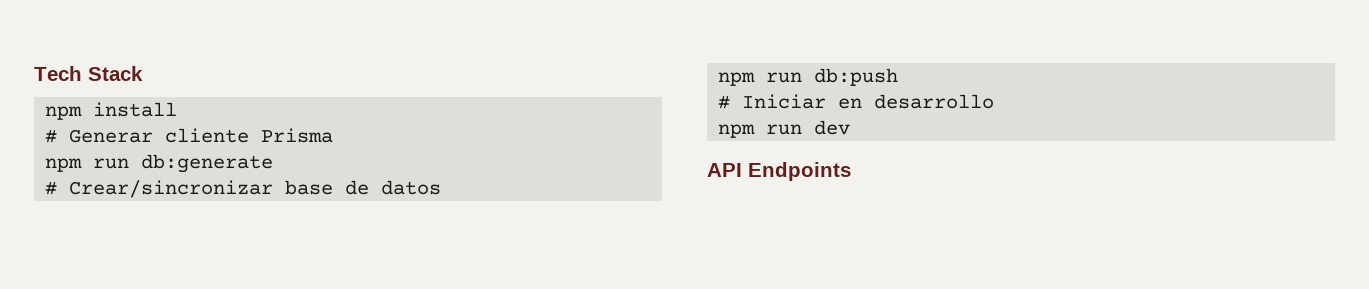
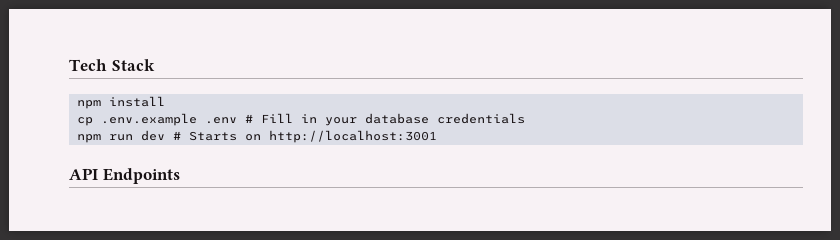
- # Generar cliente Prisma
- npm run db:generate
- # Crear/sincronizar base de datos
- npm run db:push
- # Iniciar en desarrollo
+ cp .env.example .env # Fill in your database credentials
- npm run dev
+ npm run dev # Starts on http://localhost:3001

